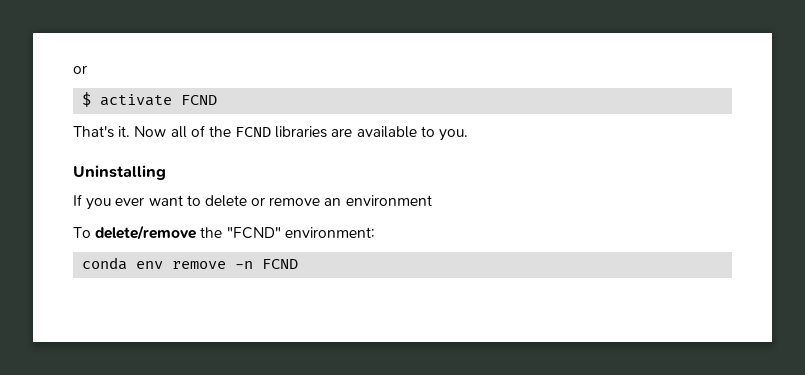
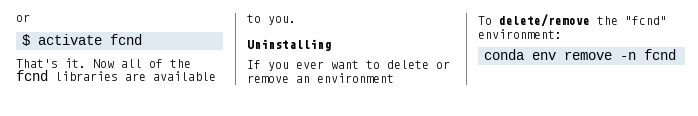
- $ activate FCND
+ $ activate fcnd
- Now all of the FCND libraries are available to you.
+ Now all of the fcnd libraries are available to you.
- To delete/remove the "FCND" environment:
+ To delete/remove the "fcnd" environment:
- conda env remove -n FCND
+ conda env remove -n fcnd

